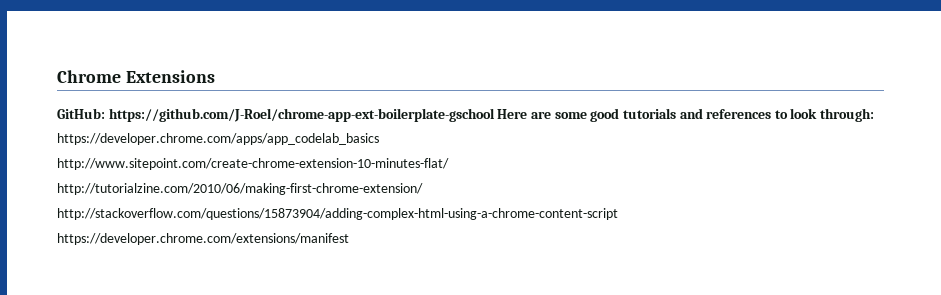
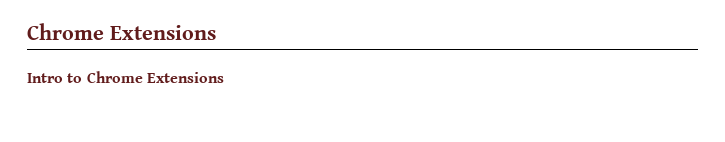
- GitHub: https://github.com/J-Roel/chrome-app-ext-boilerplate-gschool Here are some good tutorials and references to look through:
- https://developer.chrome.com/apps/app_codelab_basics
- http://www.sitepoint.com/create-chrome-extension-10-minutes-flat/
- http://tutorialzine.com/2010/06/making-first-chrome-extension/
- http://stackoverflow.com/questions/15873904/adding-complex-html-using-a-chrome-content-script
- https://developer.chrome.com/extensions/manifest
+ Intro to Chrome Extensions

